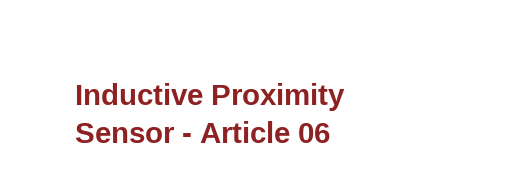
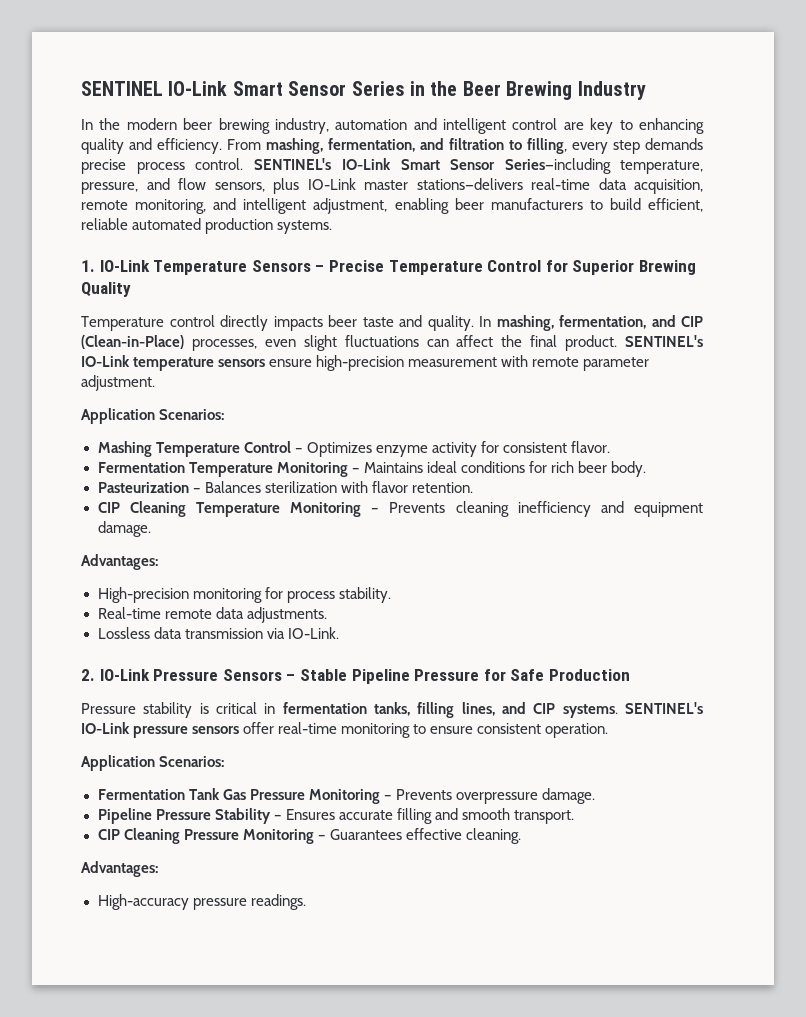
- Inductive Proximity Sensor - Article 06
+ SENTINEL IO-Link Smart Sensor Series in the Beer Brewing Industry
+ In the modern beer brewing industry, automation and intelligent control are key to enhancing quality and efficiency. From mashing, fermentation, and filtration to filling, every step demands precise process control. SENTINEL's IO-Link Smart Sensor Series—including temperature, pressure, and flow sensors, plus IO-Link master stations—delivers real-time data acquisition, remote monitoring, and intelligent adjustment, enabling beer manufacturers to build efficient, reliable automated production systems.
+ 1. IO-Link Temperature Sensors – Precise Temperature Control for Superior Brewing Quality
+ Temperature control directly impacts beer taste and quality. In mashing, fermentation, and CIP (Clean-in-Place) processes, even slight fluctuations can affect the final product. SENTINEL's IO-Link temperature sensors ensure high-precision measurement with remote parameter adjustment.
+ Application Scenarios:
+ Mashing Temperature Control – Optimizes enzyme activity for consistent flavor.
+ Fermentation Temperature Monitoring – Maintains ideal conditions for rich beer body.
+ Pasteurization – Balances sterilization with flavor retention.
+ CIP Cleaning Temperature Monitoring – Prevents cleaning inefficiency and equipment damage.
+ Advantages:
+ High-precision monitoring for process stability.
+ Real-time remote data adjustments.
+ Lossless data transmission via IO-Link.
+ 2. IO-Link Pressure Sensors – Stable Pipeline Pressure for Safe Production
+ Pressure stability is critical in fermentation tanks, filling lines, and CIP systems. SENTINEL's IO-Link pressure sensors offer real-time monitoring to ensure consistent operation.
+ Application Scenarios:
+ Fermentation Tank Gas Pressure Monitoring – Prevents overpressure damage.
+ Pipeline Pressure Stability – Ensures accurate filling and smooth transport.
+ CIP Cleaning Pressure Monitoring – Guarantees effective cleaning.
+ Advantages:
+ High-accuracy pressure readings.

